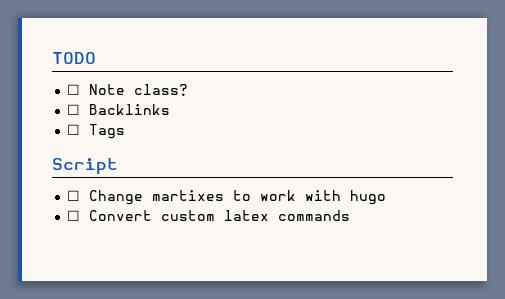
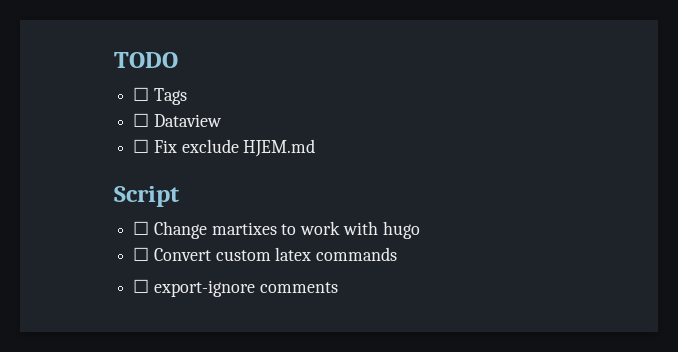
- ☐ Note class?
- ☐ Backlinks
  ☐ Tags
+ ☐ Dataview
+ ☐ Fix exclude HJEM.md
+ ☐ export-ignore comments

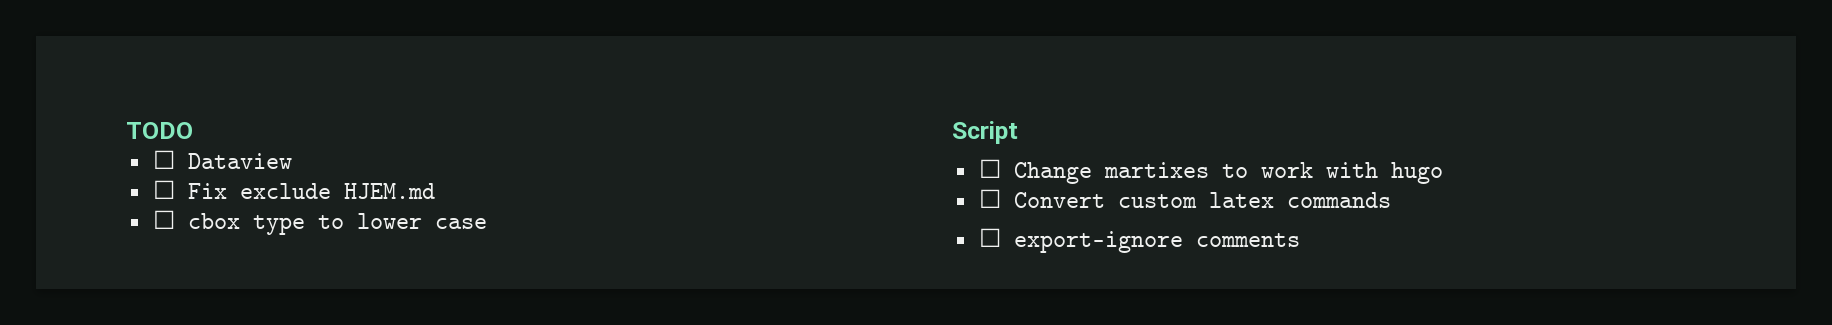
- ☐ Tags
+ ☐ cbox type to lower case

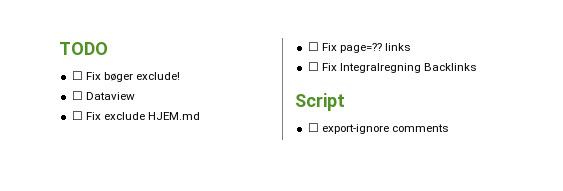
+ ☐ Fix bøger exclude!
- ☐ cbox type to lower case
+ ☐ Fix page=?? links
+ ☐ Fix Integralregning Backlinks
  Script
- ☐ Change martixes to work with hugo
- ☐ Convert custom latex commands

